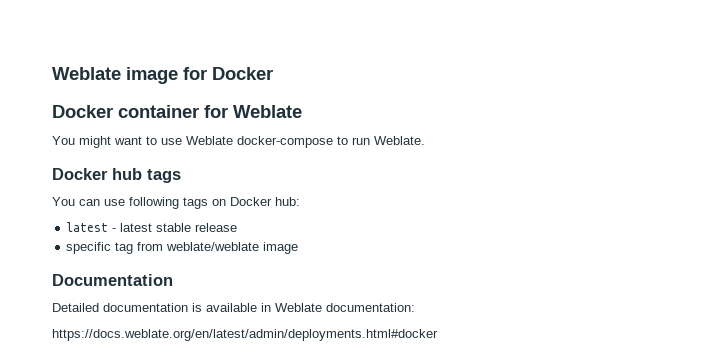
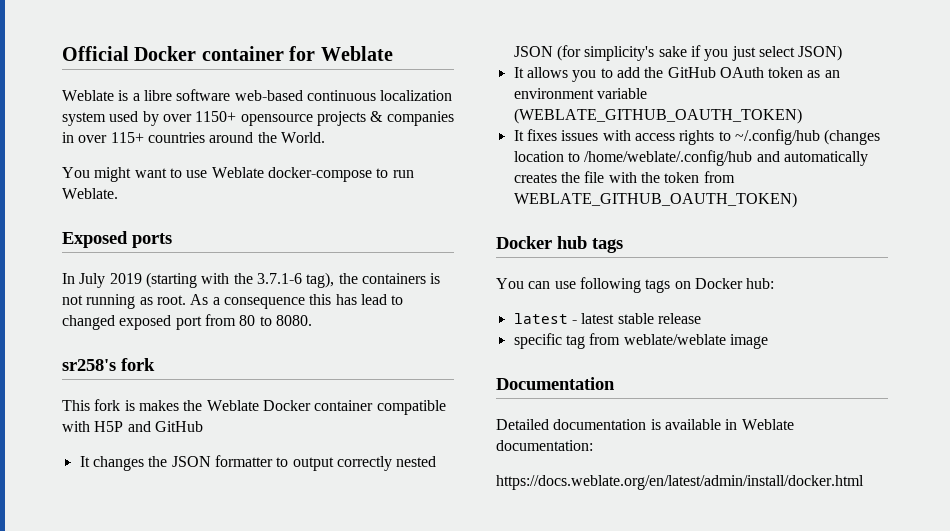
- Weblate image for Docker
- Docker container for Weblate
+ Official Docker container for Weblate
+ Weblate is a libre software web-based continuous localization system used by over 1150+ opensource projects & companies in over 115+ countries around the World.
+ Exposed ports
+ In July 2019 (starting with the 3.7.1-6 tag), the containers is not running as root. As a consequence this has lead to changed exposed port from 80 to 8080.
+ sr258's fork
+ This fork is makes the Weblate Docker container compatible with H5P and GitHub
+ It changes the JSON formatter to output correctly nested JSON (for simplicity's sake if you just select JSON)
+ It allows you to add the GitHub OAuth token as an environment variable (WEBLATE_GITHUB_OAUTH_TOKEN)
+ It fixes issues with access rights to ~/.config/hub (changes location to /home/weblate/.config/hub and automatically creates the file with the token from WEBLATE_GITHUB_OAUTH_TOKEN)
- https://docs.weblate.org/en/latest/admin/deployments.html#docker
+ https://docs.weblate.org/en/latest/admin/install/docker.html

